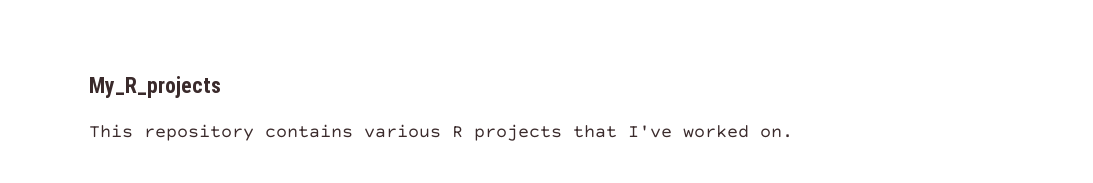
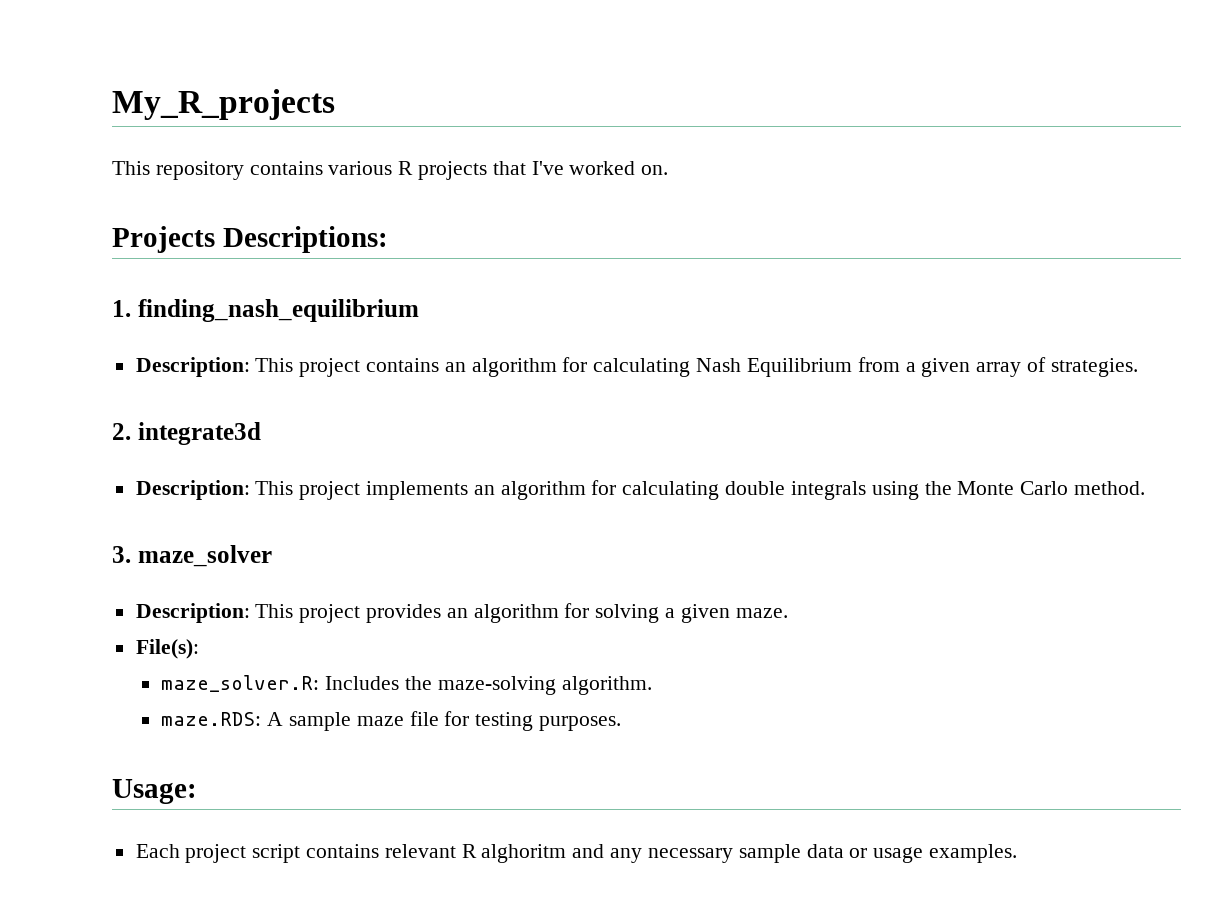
+ Projects Descriptions:
+ 1. finding_nash_equilibrium
+ Description: This project contains an algorithm for calculating Nash Equilibrium from a given array of strategies.
+ 2. integrate3d
+ Description: This project implements an algorithm for calculating double integrals using the Monte Carlo method.
+ 3. maze_solver
+ Description: This project provides an algorithm for solving a given maze.
+ File(s):
+ maze_solver.R: Includes the maze-solving algorithm.
+ maze.RDS: A sample maze file for testing purposes.
+ Usage:
+ Each project script contains relevant R alghoritm and any necessary sample data or usage examples.

